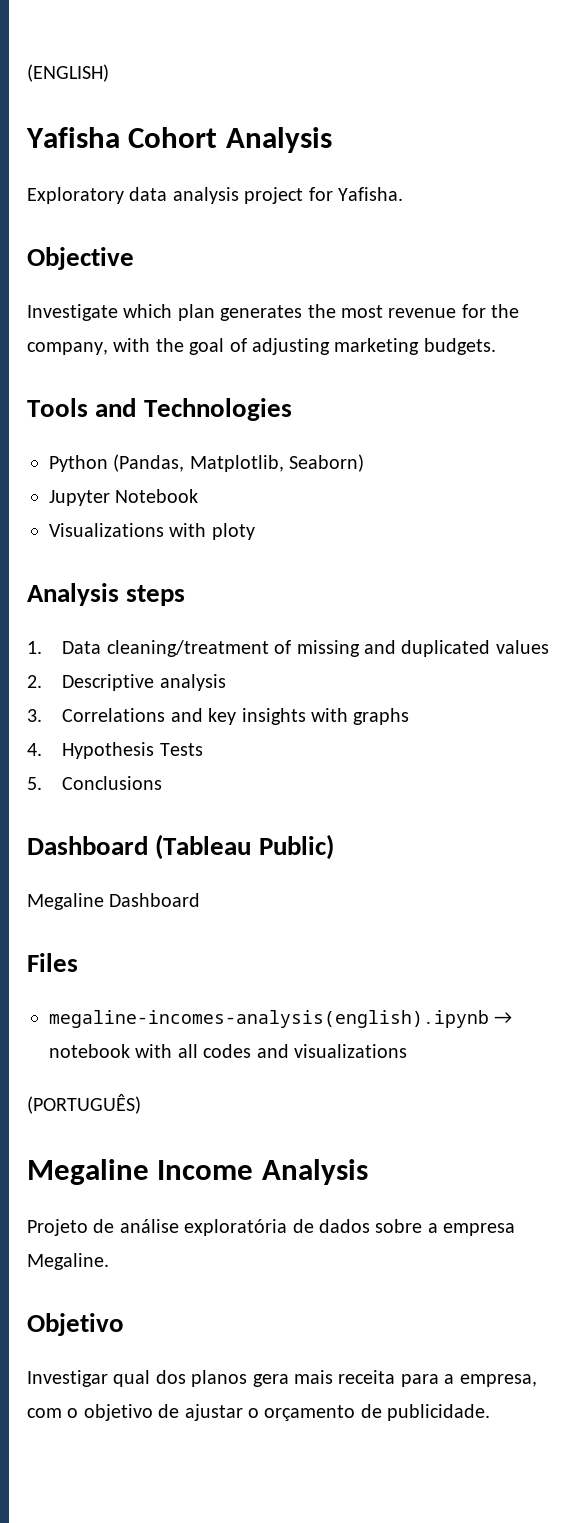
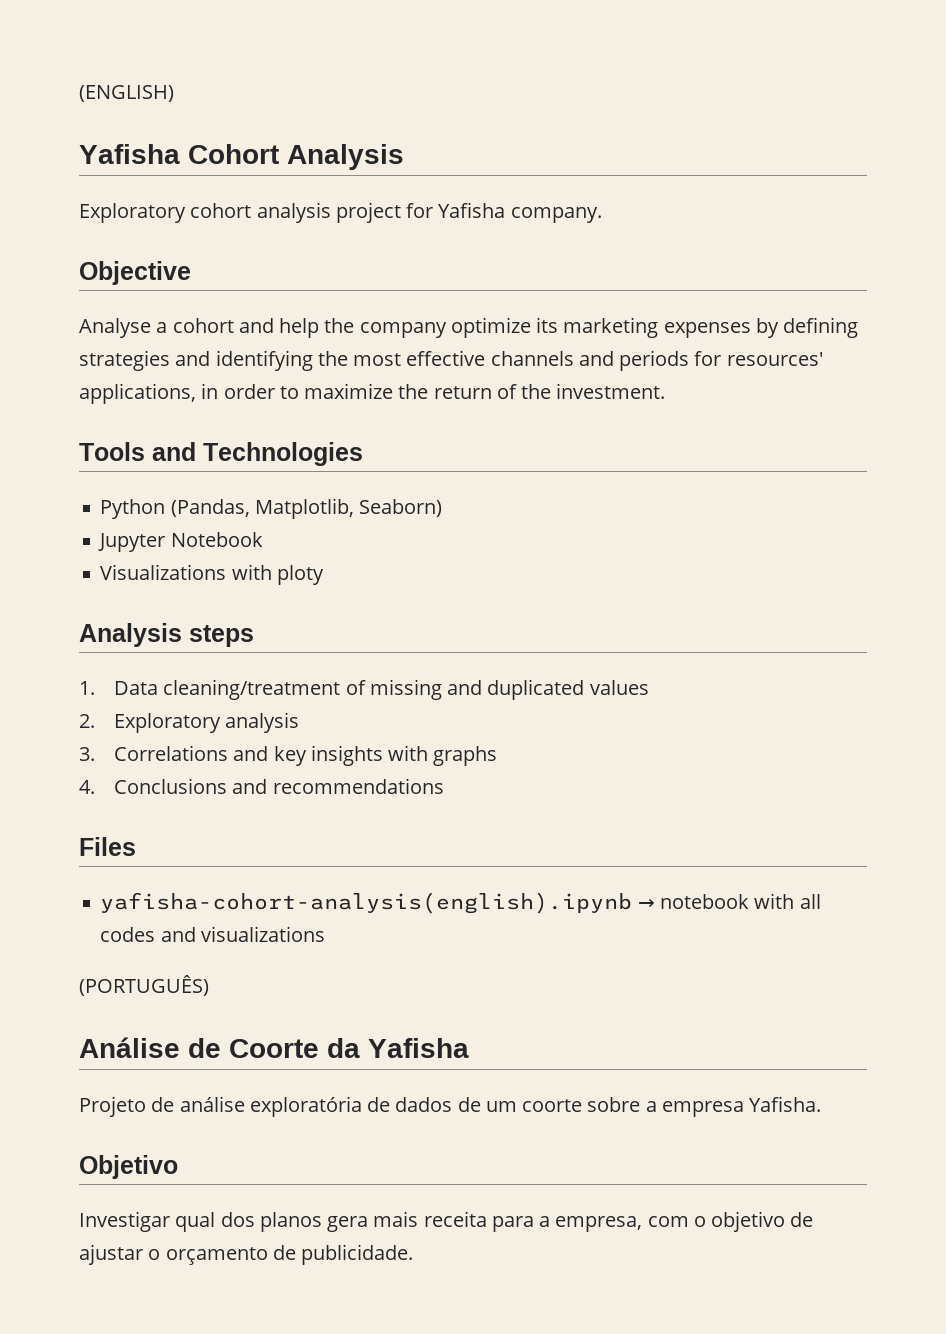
- Exploratory data analysis project for Yafisha.
+ Exploratory cohort analysis project for Yafisha company.
- Investigate which plan generates the most revenue for the company, with the goal of adjusting marketing budgets.
+ Analyse a cohort and help the company optimize its marketing expenses by defining strategies and identifying the most effective channels and periods for resources' applications, in order to maximize the return of the investment.
- 2. Descriptive analysis
+ 2. Exploratory analysis
- 4. Hypothesis Tests
- 5. Conclusions
- Dashboard (Tableau Public)
- Megaline Dashboard
+ 4. Conclusions and recommendations
- megaline-incomes-analysis(english).ipynb → notebook with all codes and visualizations
+ yafisha-cohort-analysis(english).ipynb → notebook with all codes and visualizations
- Megaline Income Analysis
+ Análise de Coorte da Yafisha
- Projeto de análise exploratória de dados sobre a empresa Megaline.
+ Projeto de análise exploratória de dados de um coorte sobre a empresa Yafisha.

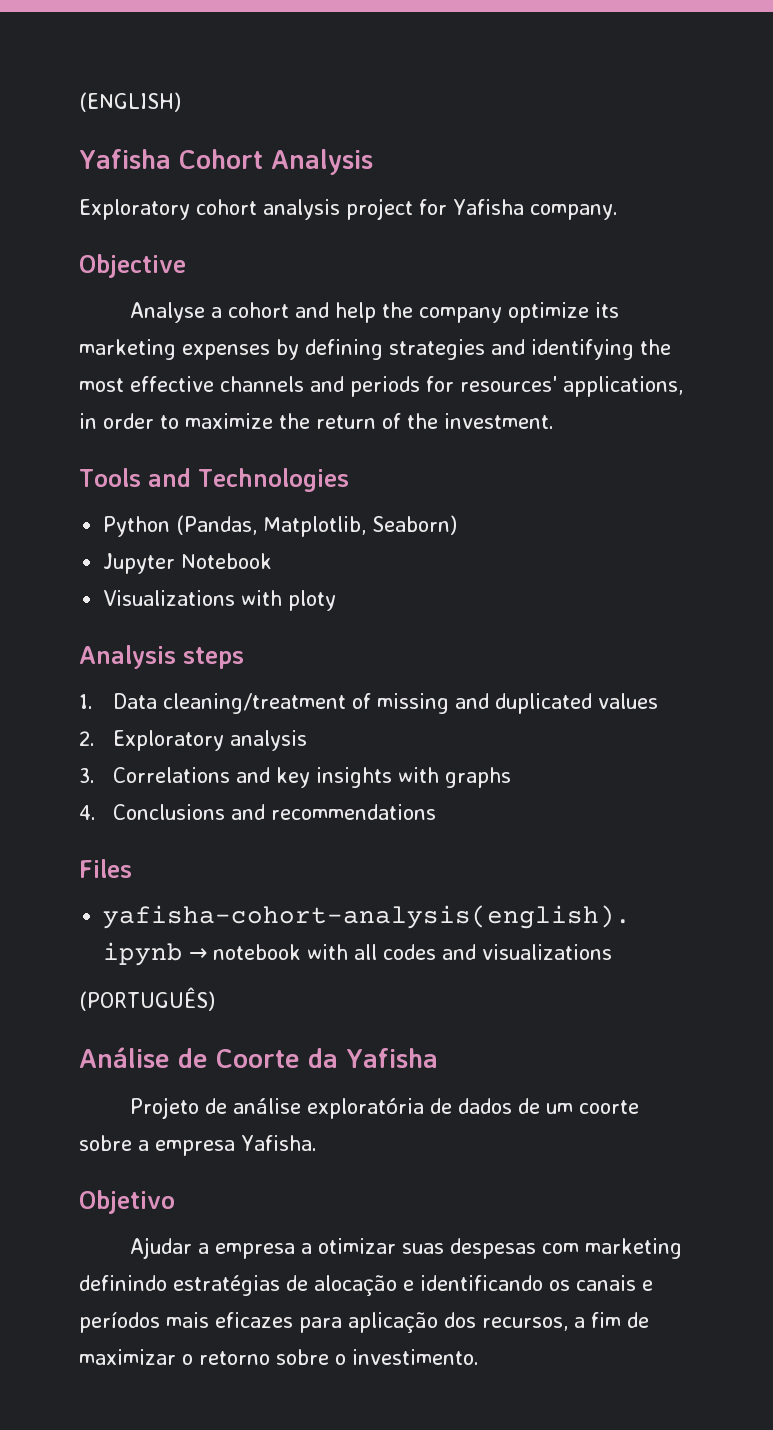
- Investigar qual dos planos gera mais receita para a empresa, com o objetivo de ajustar o orçamento de publicidade.
+ Ajudar a empresa a otimizar suas despesas com marketing definindo estratégias de alocação e identificando os canais e períodos mais eficazes para aplicação dos recursos, a fim de maximizar o retorno sobre o investimento.

